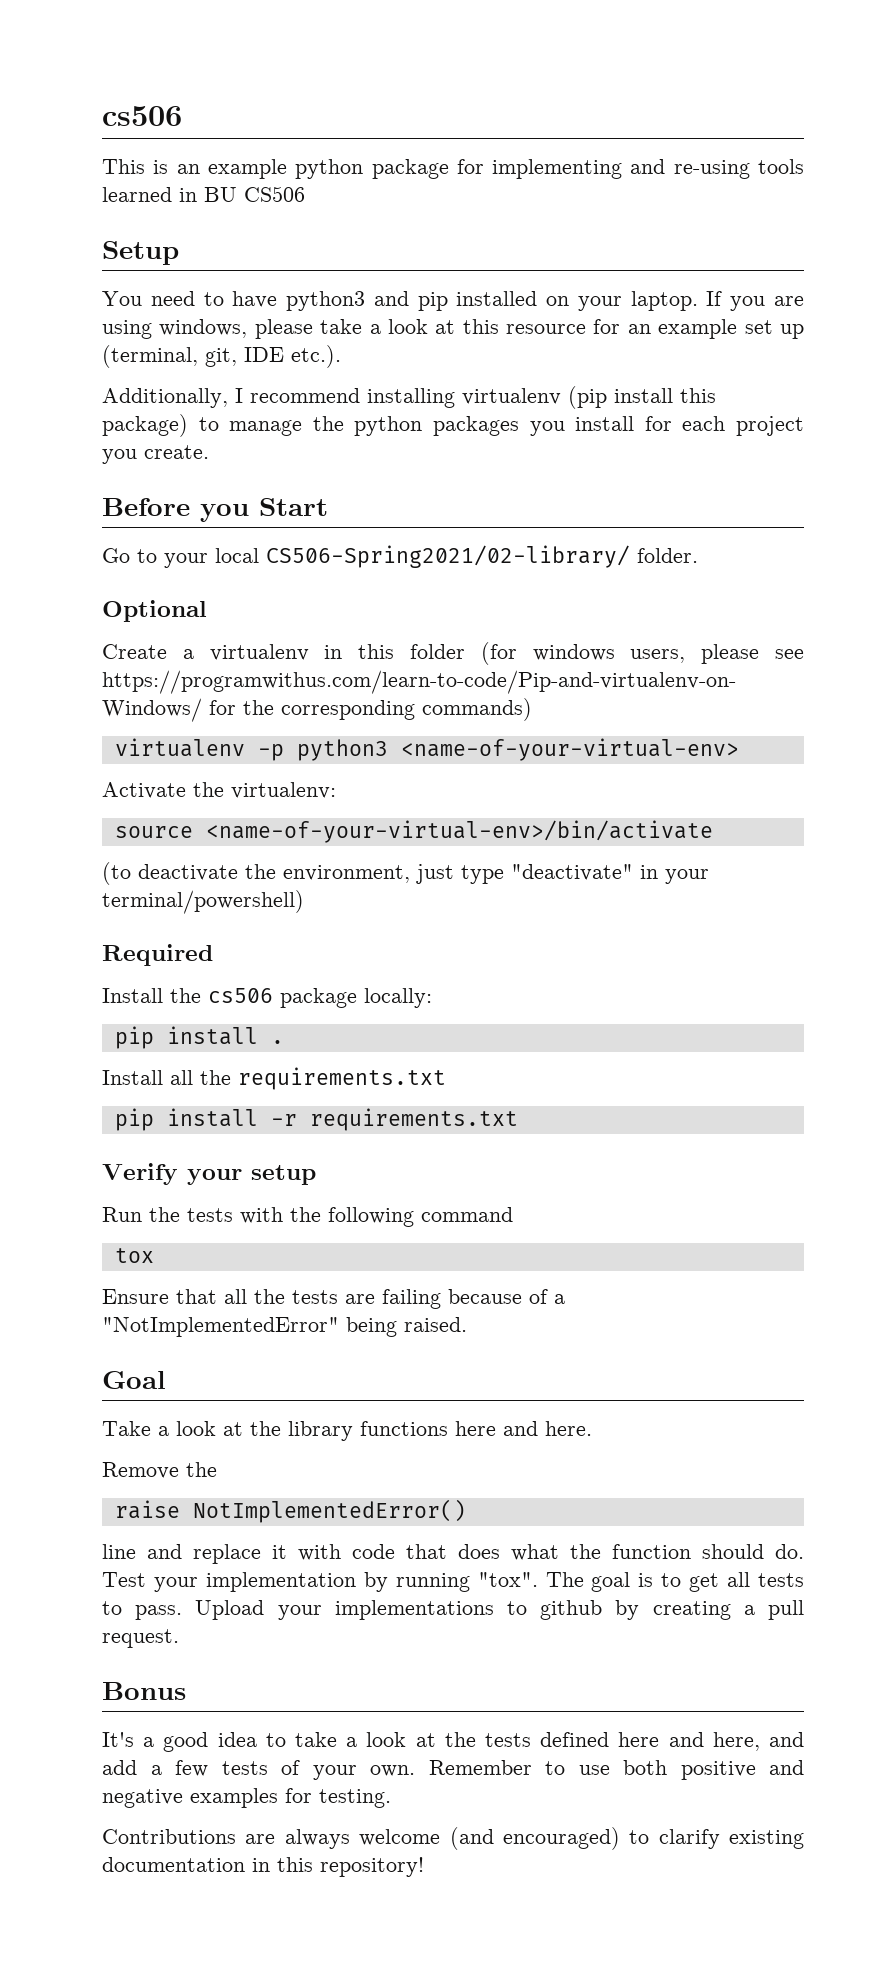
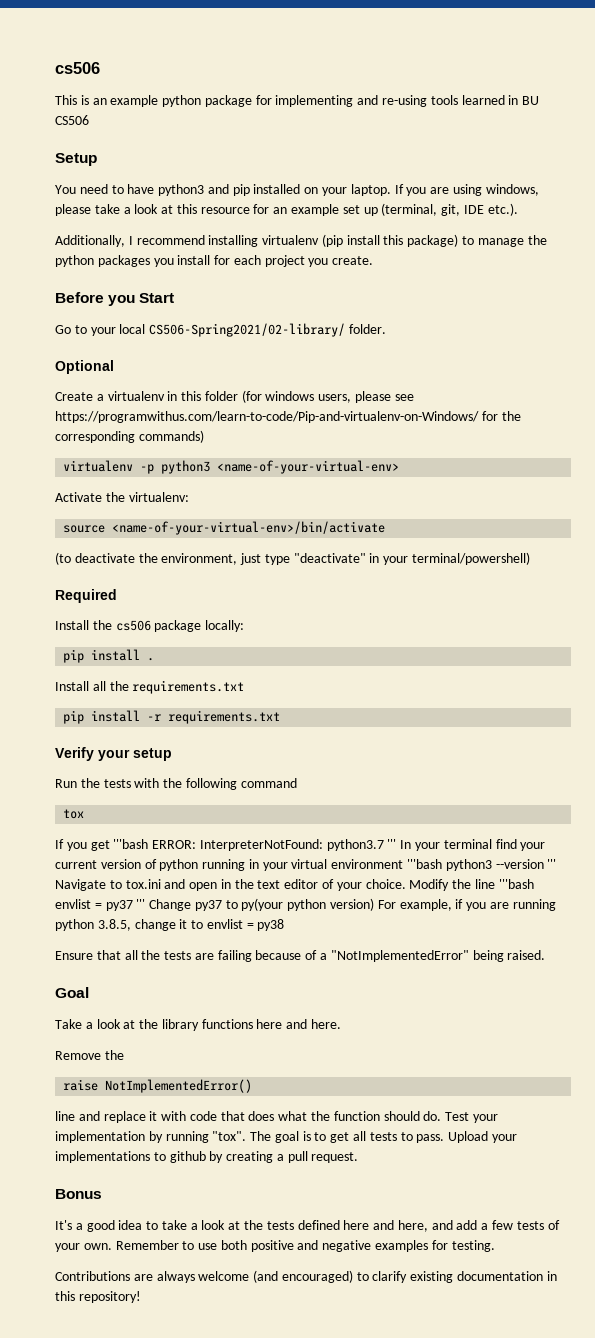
+ If you get '''bash ERROR: InterpreterNotFound: python3.7 ''' In your terminal find your current version of python running in your virtual environment '''bash python3 --version ''' Navigate to tox.ini and open in the text editor of your choice. Modify the line '''bash envlist = py37 ''' Change py37 to py(your python version) For example, if you are running python 3.8.5, change it to envlist = py38

